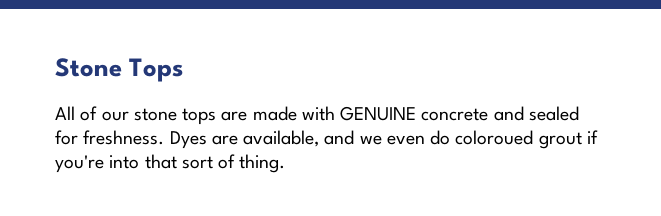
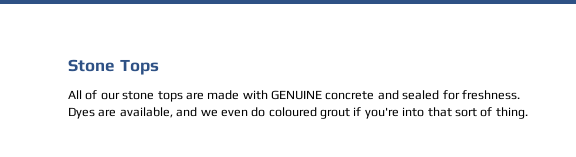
- Dyes are available, and we even do coloroued grout if you're into that sort of thing.
+ Dyes are available, and we even do coloured grout if you're into that sort of thing.

